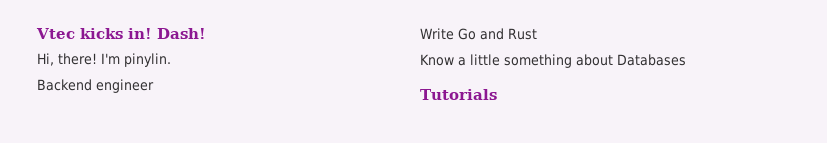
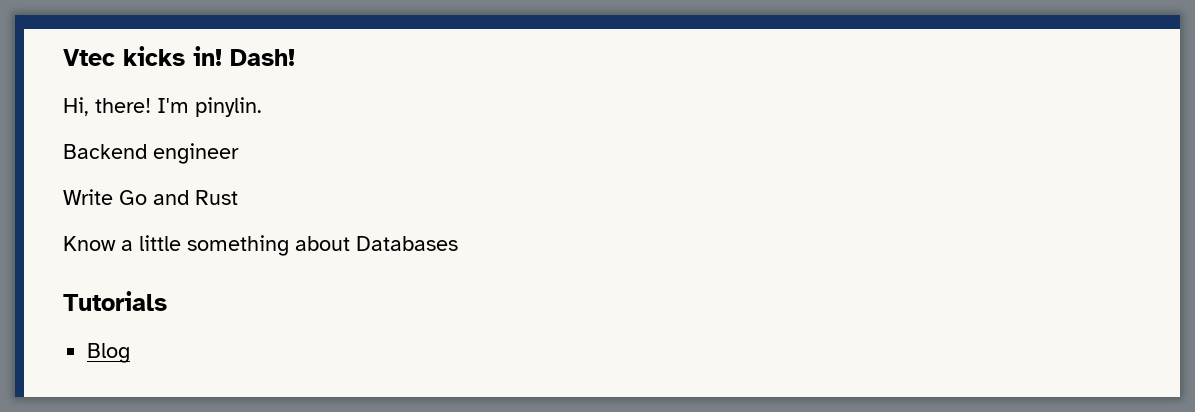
+ Blog

